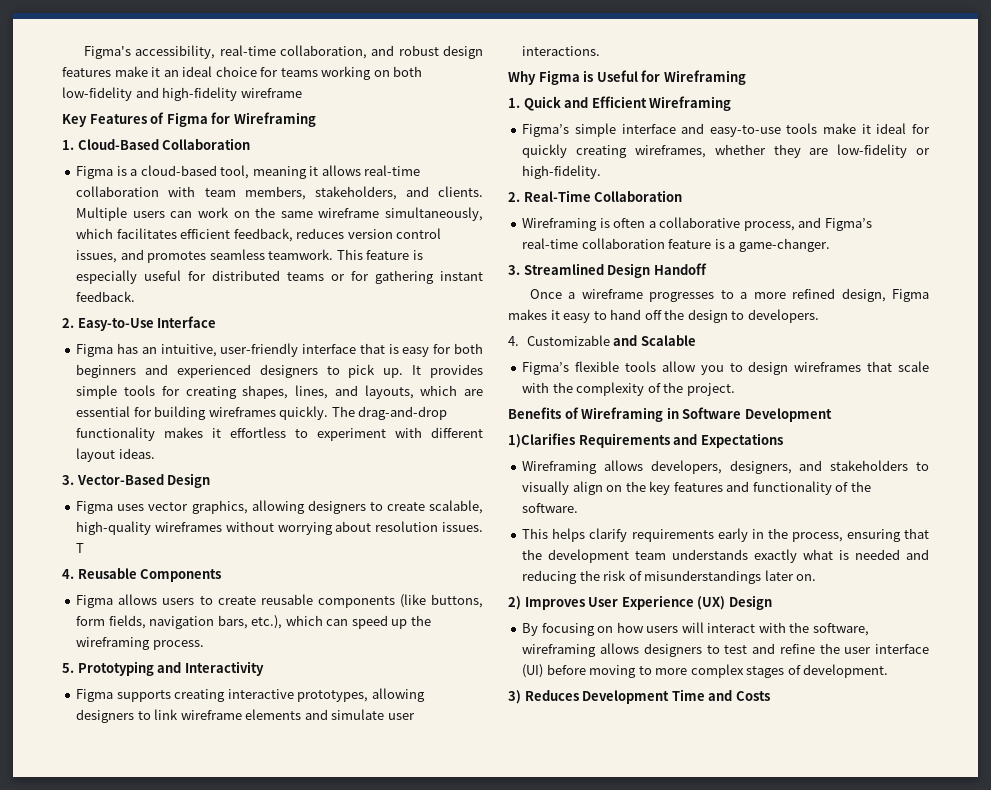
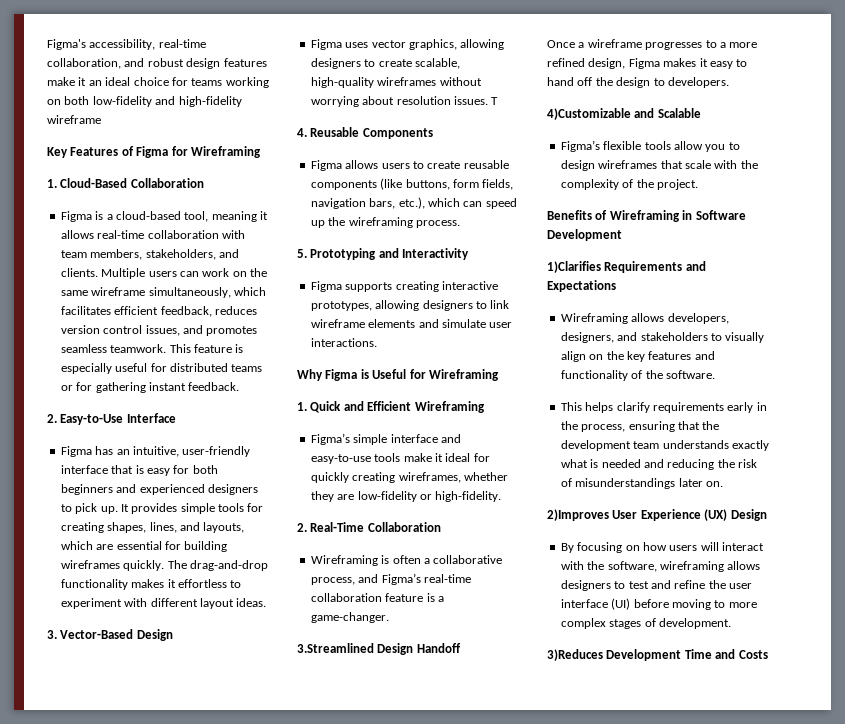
- 3. Streamlined Design Handoff
+ 3.Streamlined Design Handoff
- 4. Customizable and Scalable
+ 4)Customizable and Scalable
- 2) Improves User Experience (UX) Design
+ 2)Improves User Experience (UX) Design
- 3) Reduces Development Time and Costs
+ 3)Reduces Development Time and Costs

